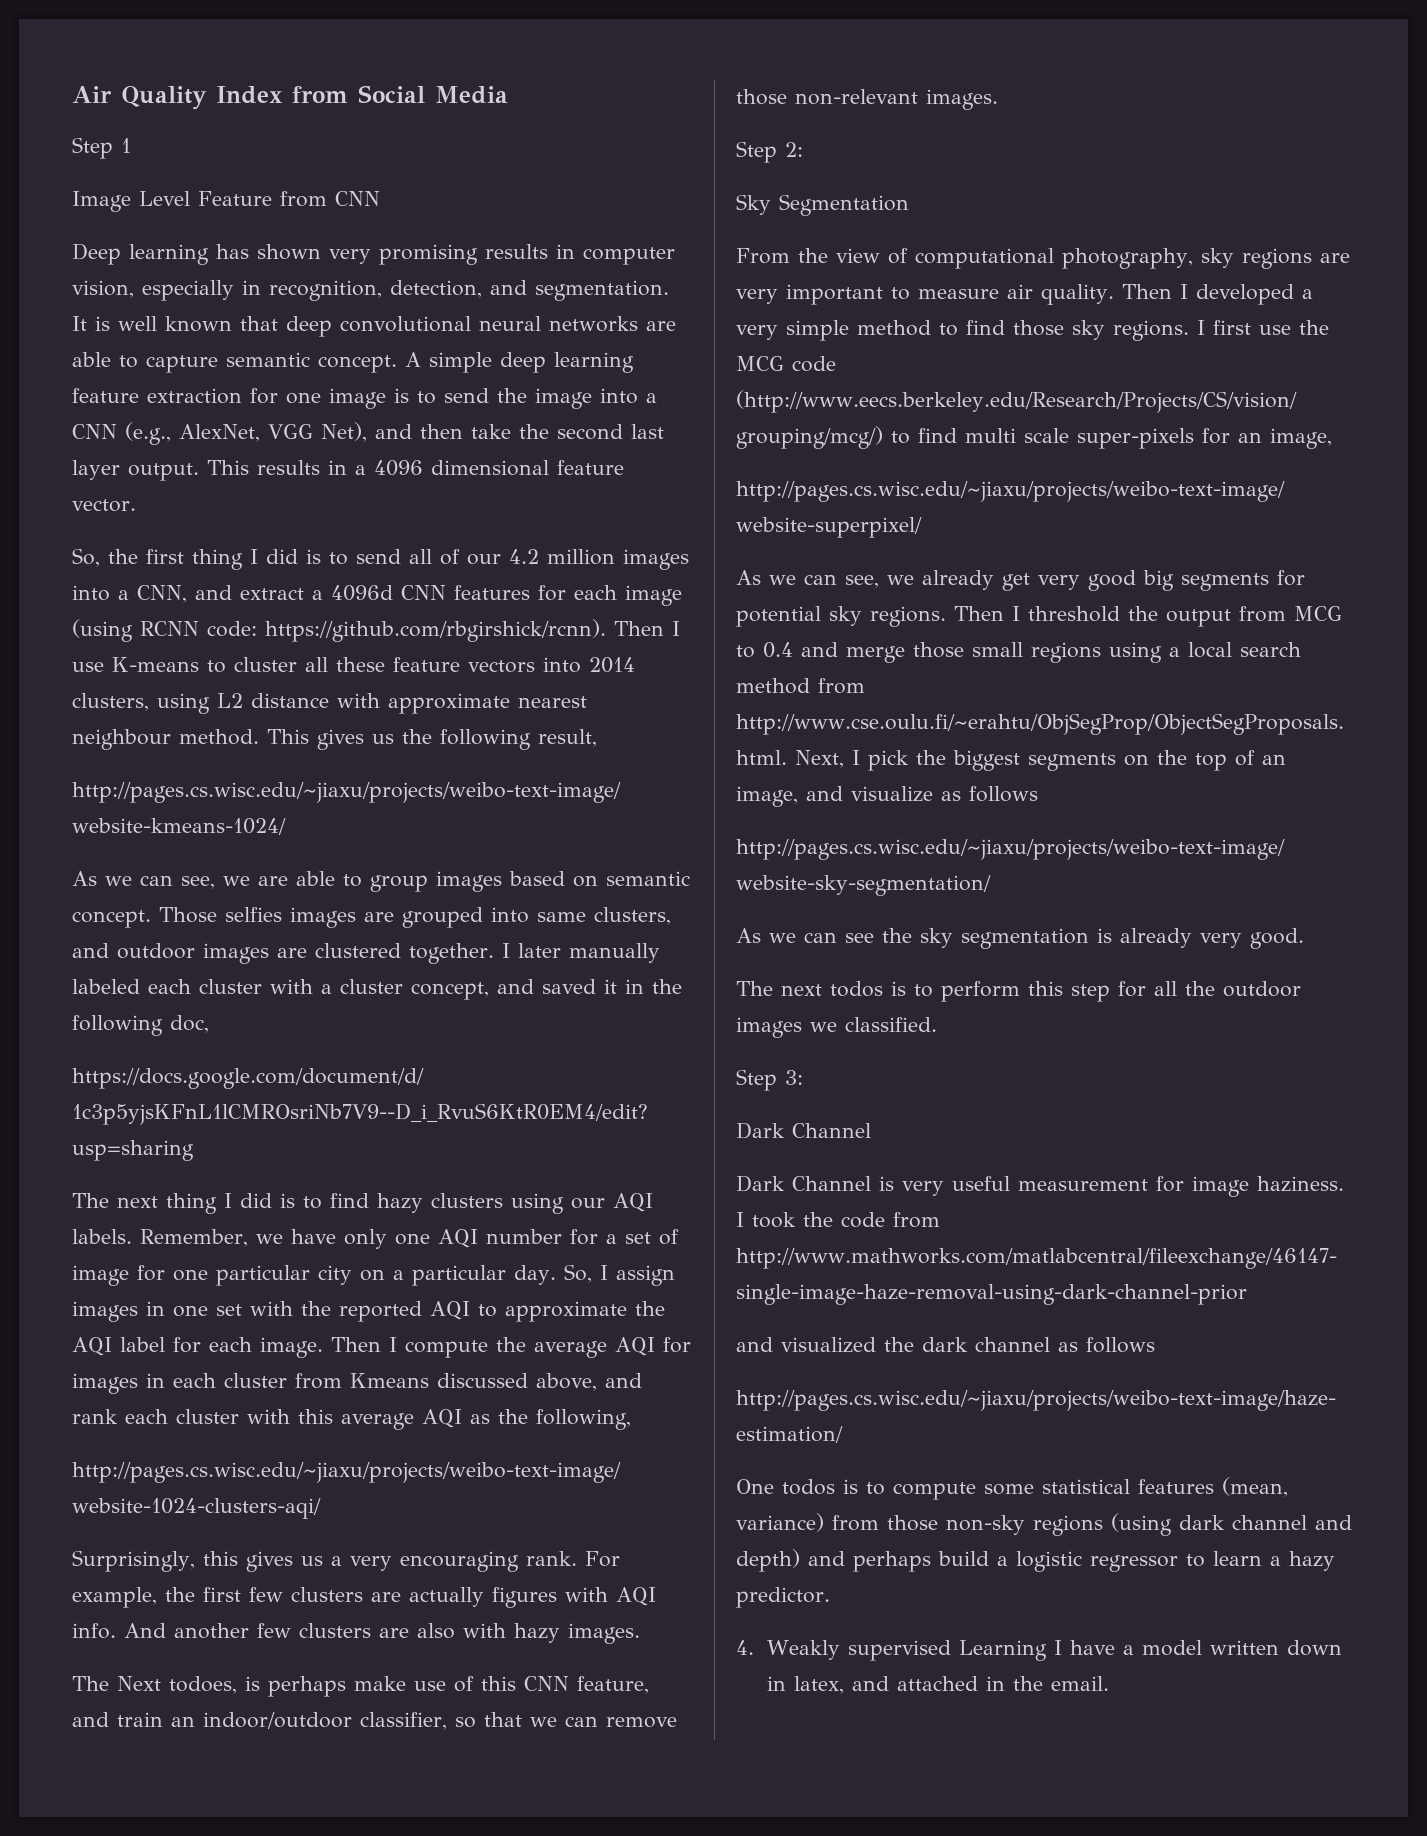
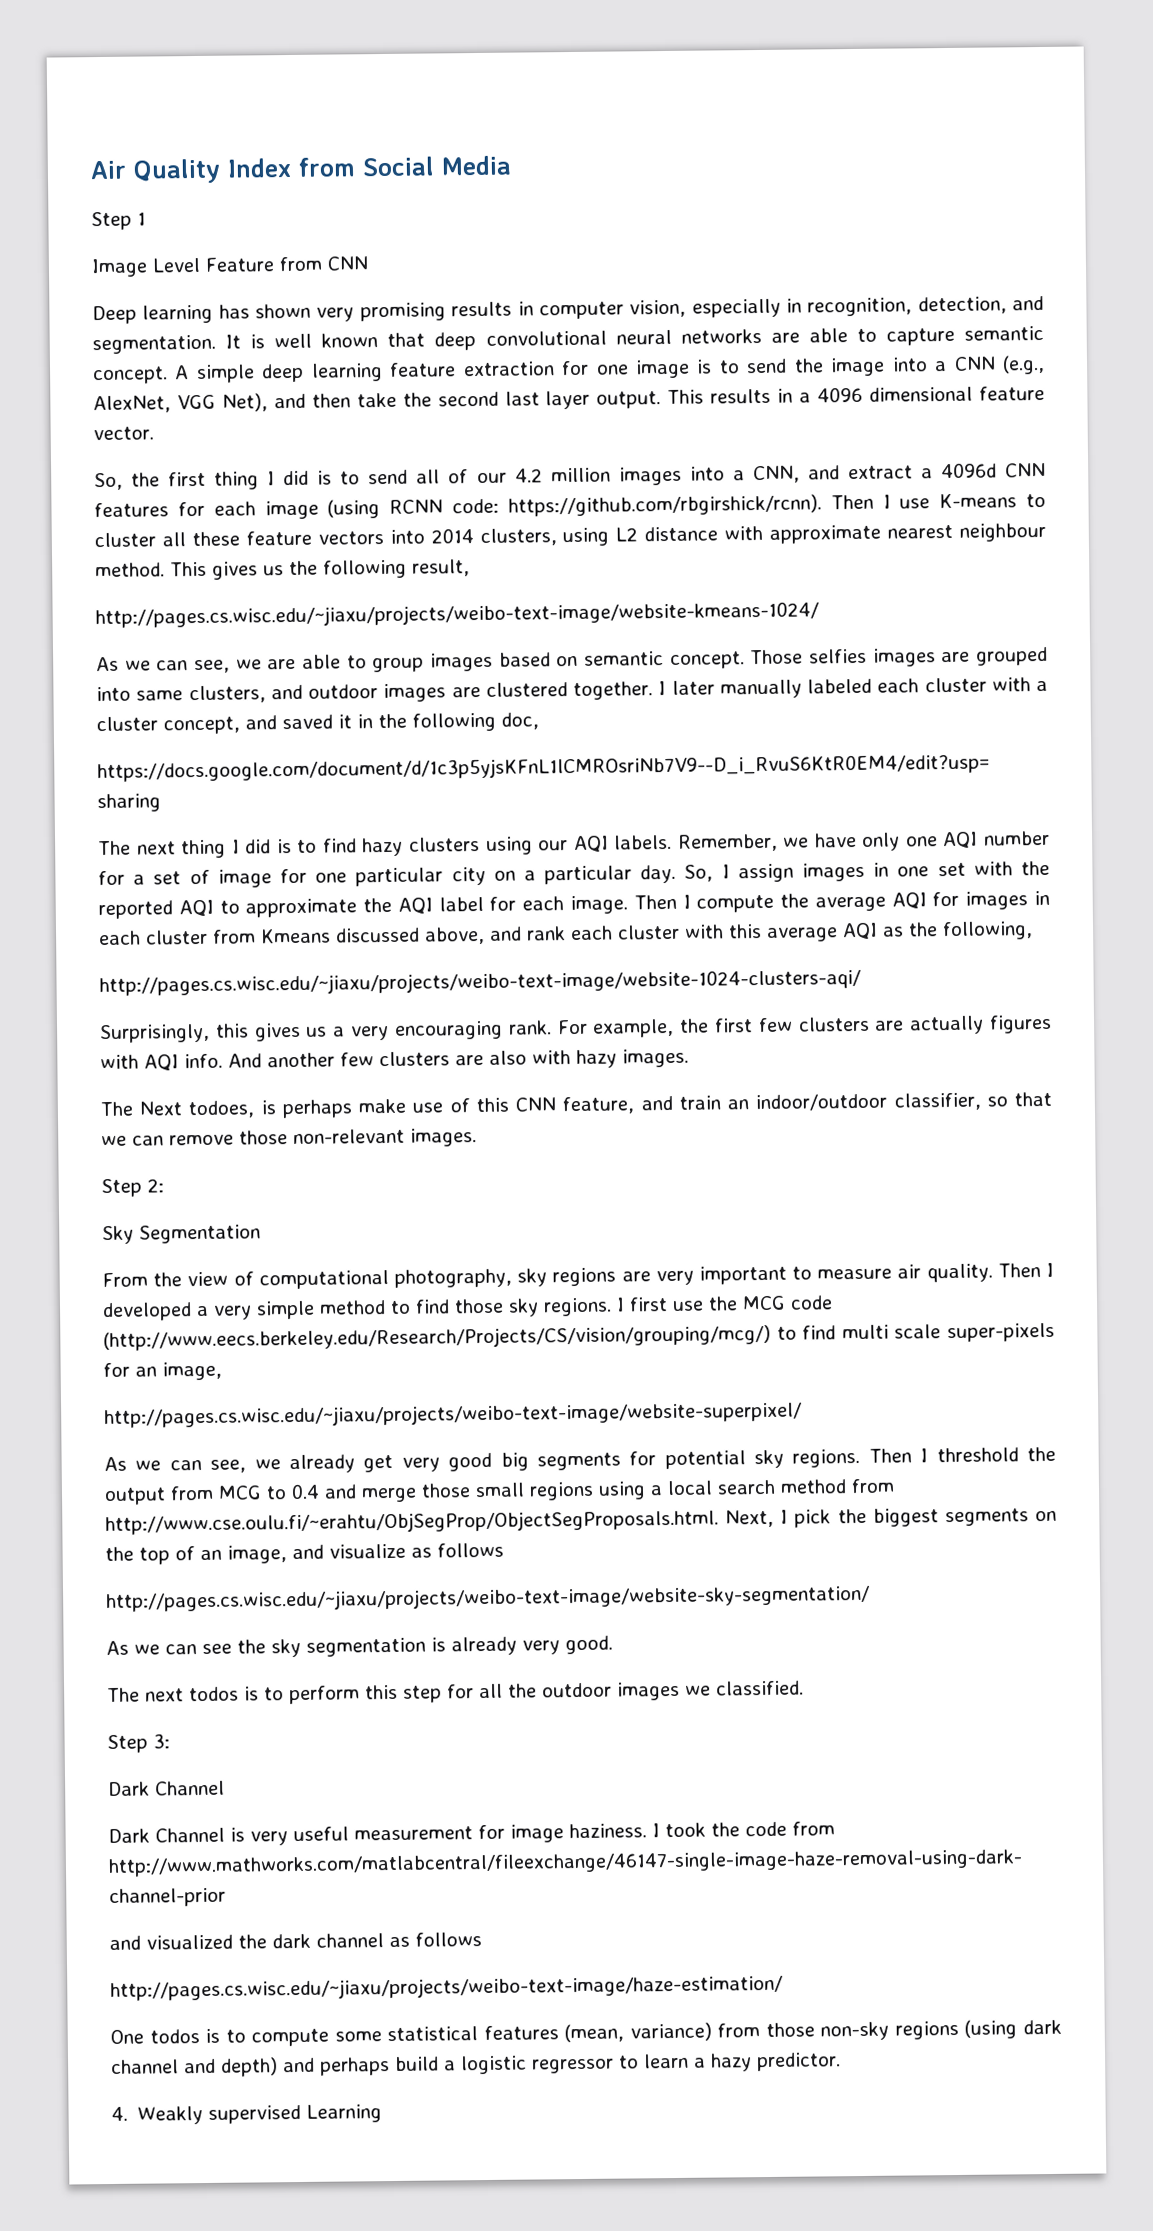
- 4. Weakly supervised Learning I have a model written down in latex, and attached in the email.
+ 4. Weakly supervised Learning

